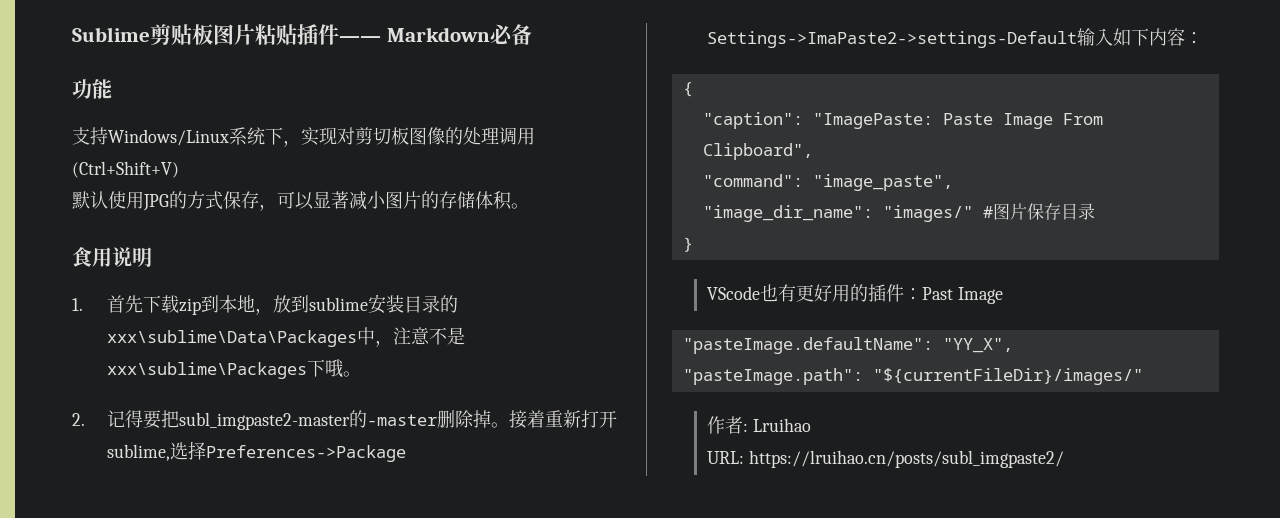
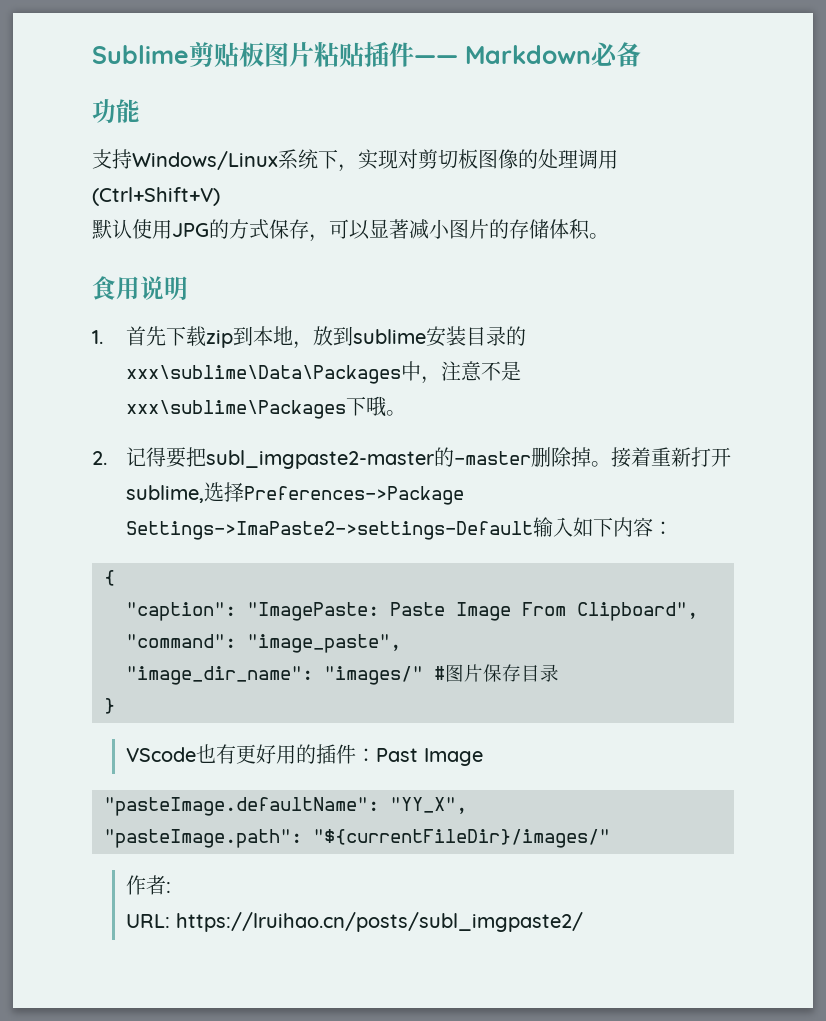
- 作者: Lruihao
+ 作者:

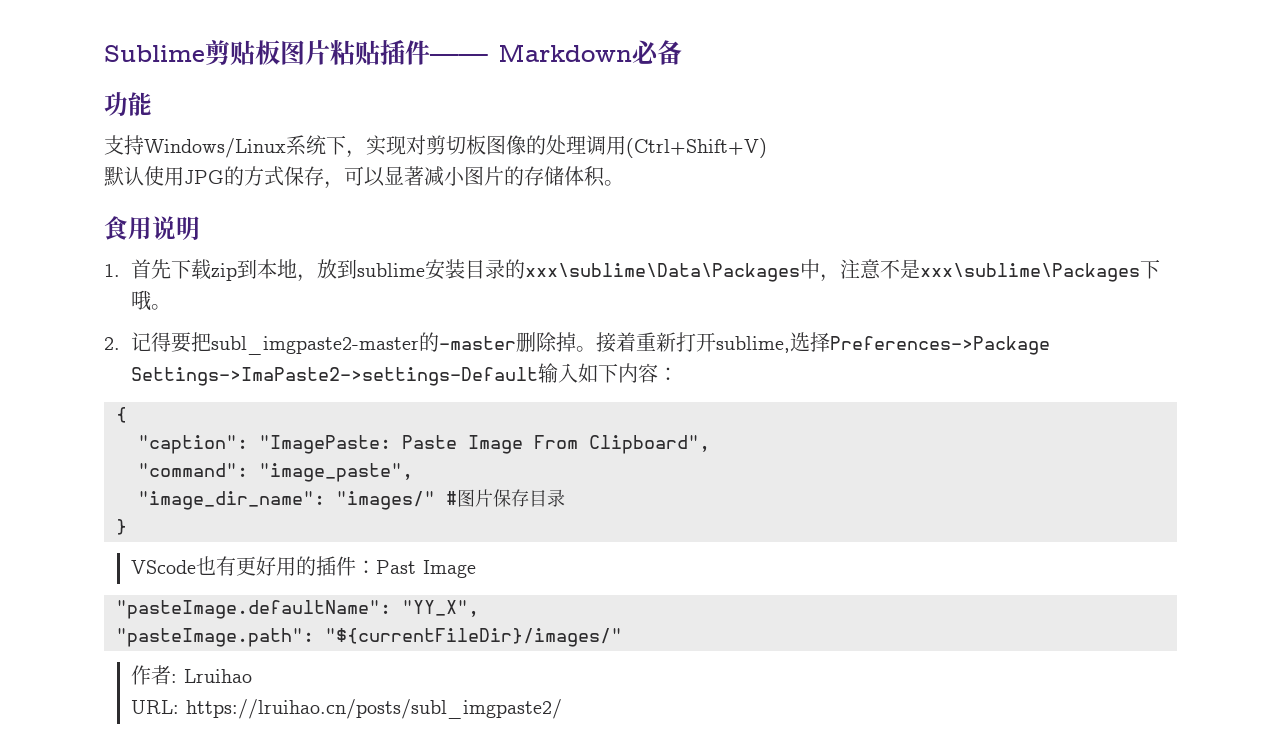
- 作者:
+ 作者: Lruihao

